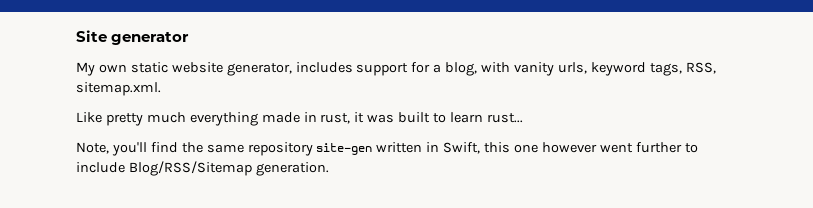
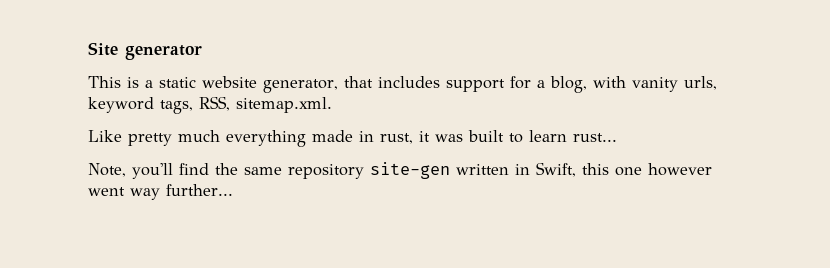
- My own static website generator, includes support for a blog, with vanity urls, keyword tags, RSS, sitemap.xml.
+ This is a static website generator, that includes support for a blog, with vanity urls, keyword tags, RSS, sitemap.xml.
- Note, you'll find the same repository site-gen written in Swift, this one however went further to include Blog/RSS/Sitemap generation.
+ Note, you'll find the same repository site-gen written in Swift, this one however went way further...

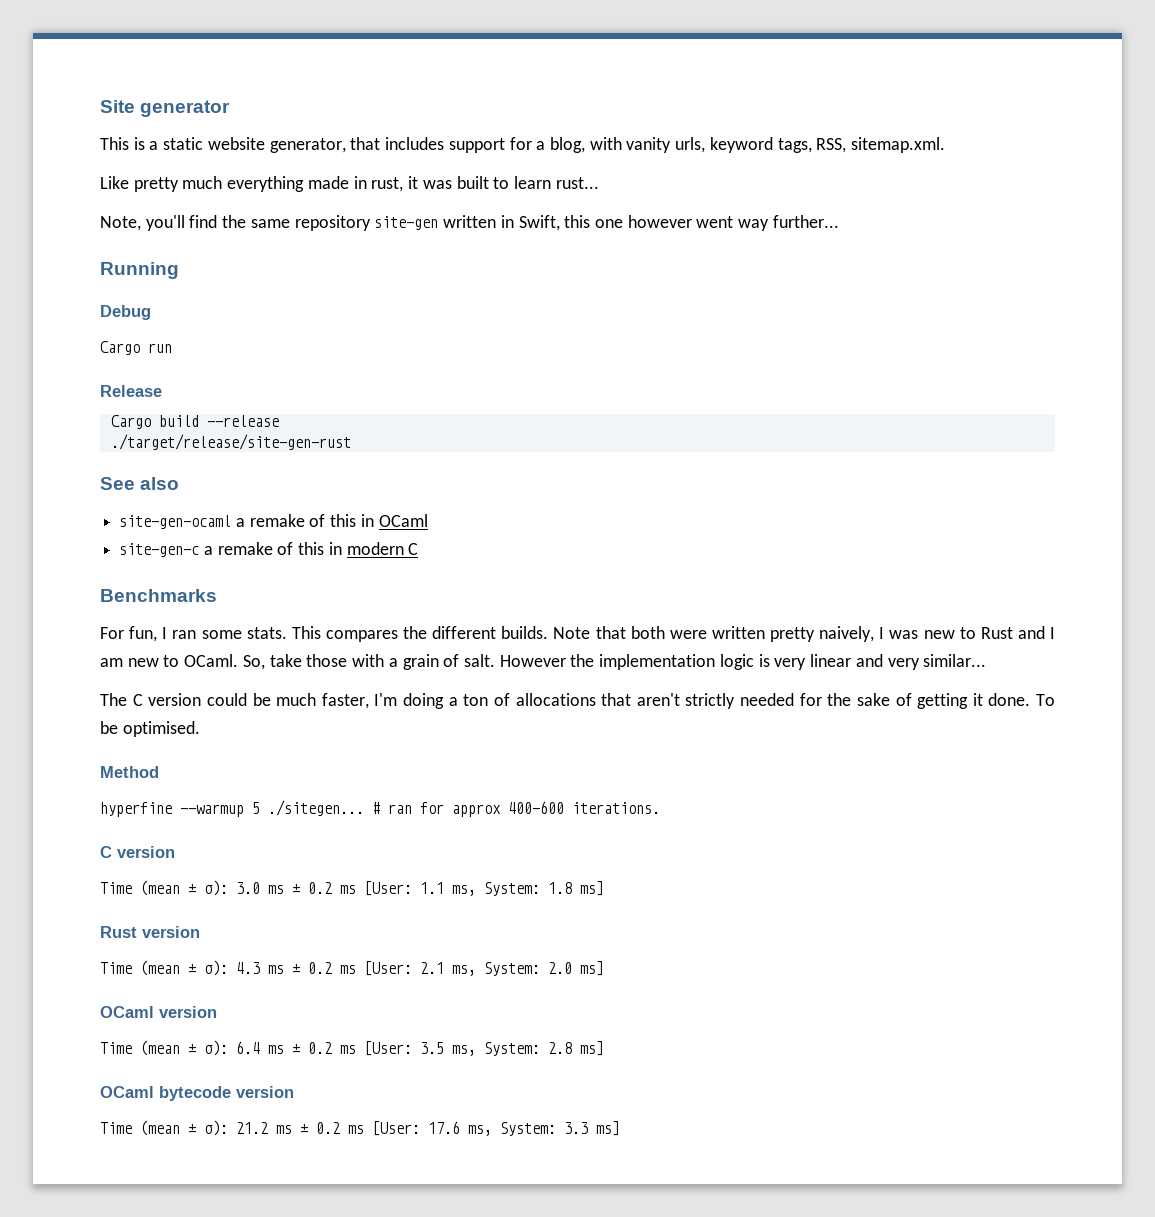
+ Running
+ Debug
+ Cargo run
+ Release
+ Cargo build --release
+ ./target/release/site-gen-rust
+ See also
+ site-gen-ocaml a remake of this in OCaml
+ site-gen-c a remake of this in modern C
+ Benchmarks
+ For fun, I ran some stats. This compares the different builds. Note that both were written pretty naively, I was new to Rust and I am new to OCaml. So, take those with a grain of salt. However the implementation logic is very linear and very similar...
+ The C version could be much faster, I'm doing a ton of allocations that aren't strictly needed for the sake of getting it done. To be optimised.
+ Method
+ hyperfine --warmup 5 ./sitegen... # ran for approx 400-600 iterations.
+ C version
+ Time (mean ± σ): 3.0 ms ± 0.2 ms [User: 1.1 ms, System: 1.8 ms]
+ Rust version
+ Time (mean ± σ): 4.3 ms ± 0.2 ms [User: 2.1 ms, System: 2.0 ms]
+ OCaml version
+ Time (mean ± σ): 6.4 ms ± 0.2 ms [User: 3.5 ms, System: 2.8 ms]
+ OCaml bytecode version
+ Time (mean ± σ): 21.2 ms ± 0.2 ms [User: 17.6 ms, System: 3.3 ms]

